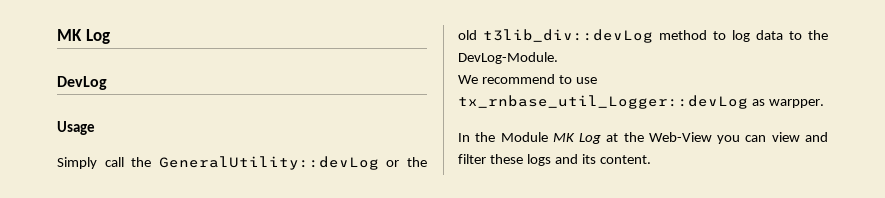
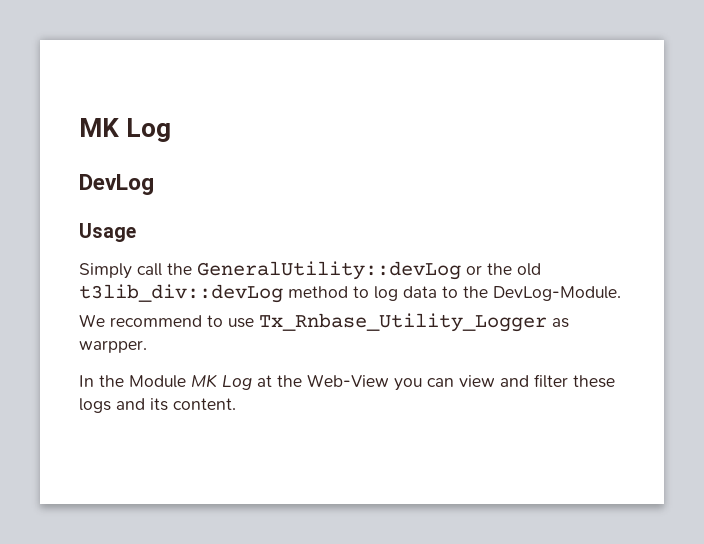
- We recommend to use tx_rnbase_util_Logger::devLog as warpper.
+ We recommend to use Tx_Rnbase_Utility_Logger as warpper.

